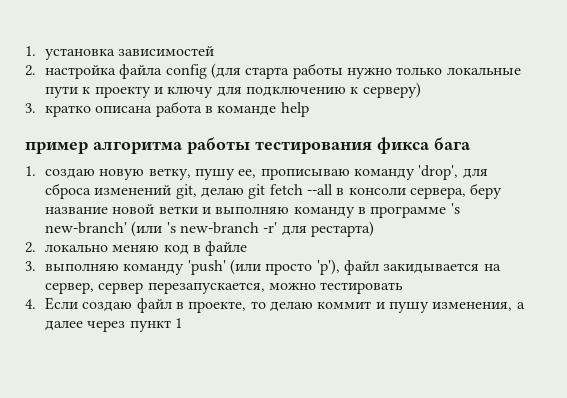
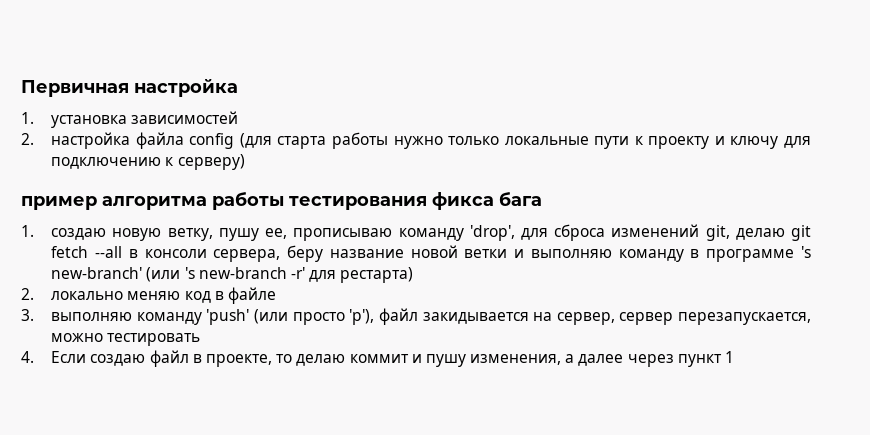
+ Первичная настройка
- 3. кратко описана работа в команде help

